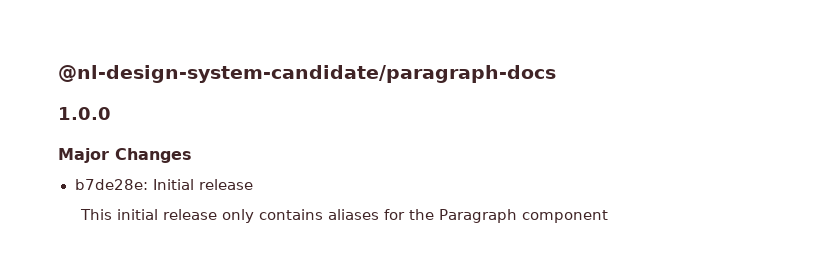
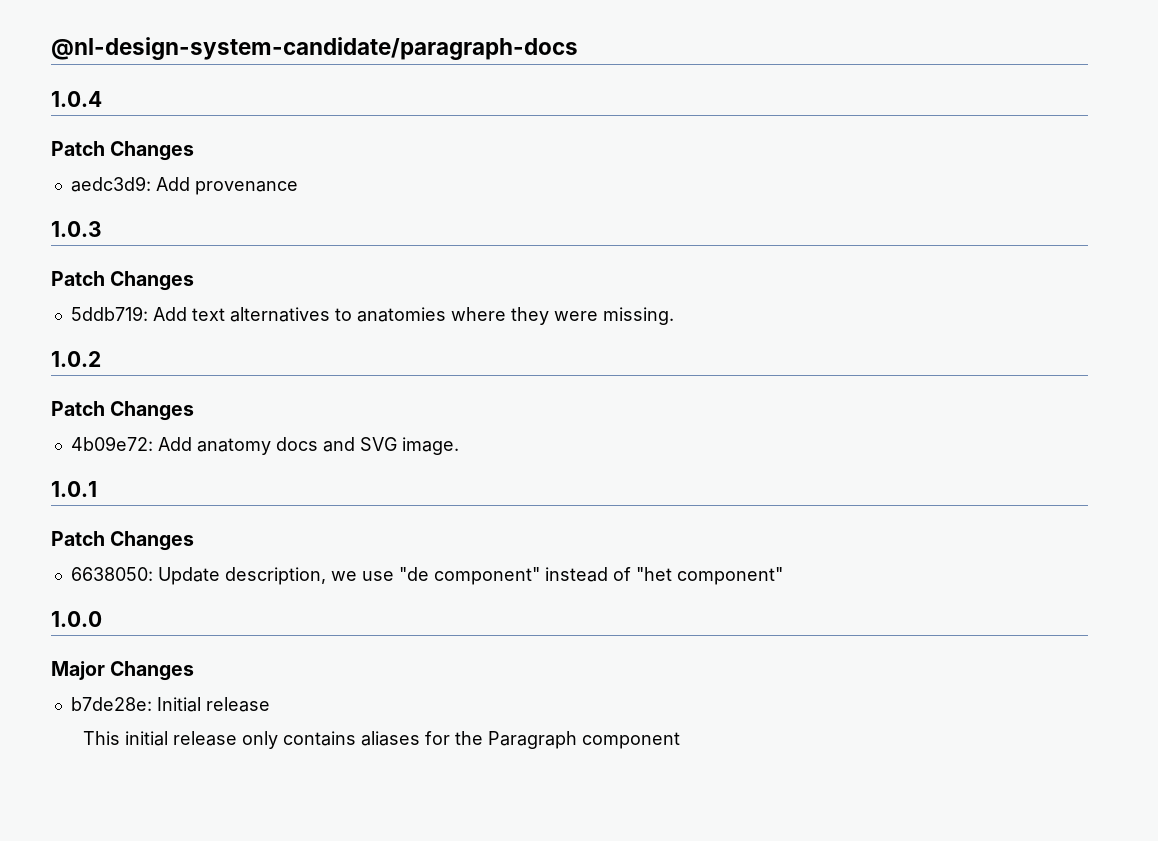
+ 1.0.4
+ Patch Changes
+ aedc3d9: Add provenance
+ 1.0.3
+ Patch Changes
+ 5ddb719: Add text alternatives to anatomies where they were missing.
+ 1.0.2
+ Patch Changes
+ 4b09e72: Add anatomy docs and SVG image.
+ 1.0.1
+ Patch Changes
+ 6638050: Update description, we use "de component" instead of "het component"

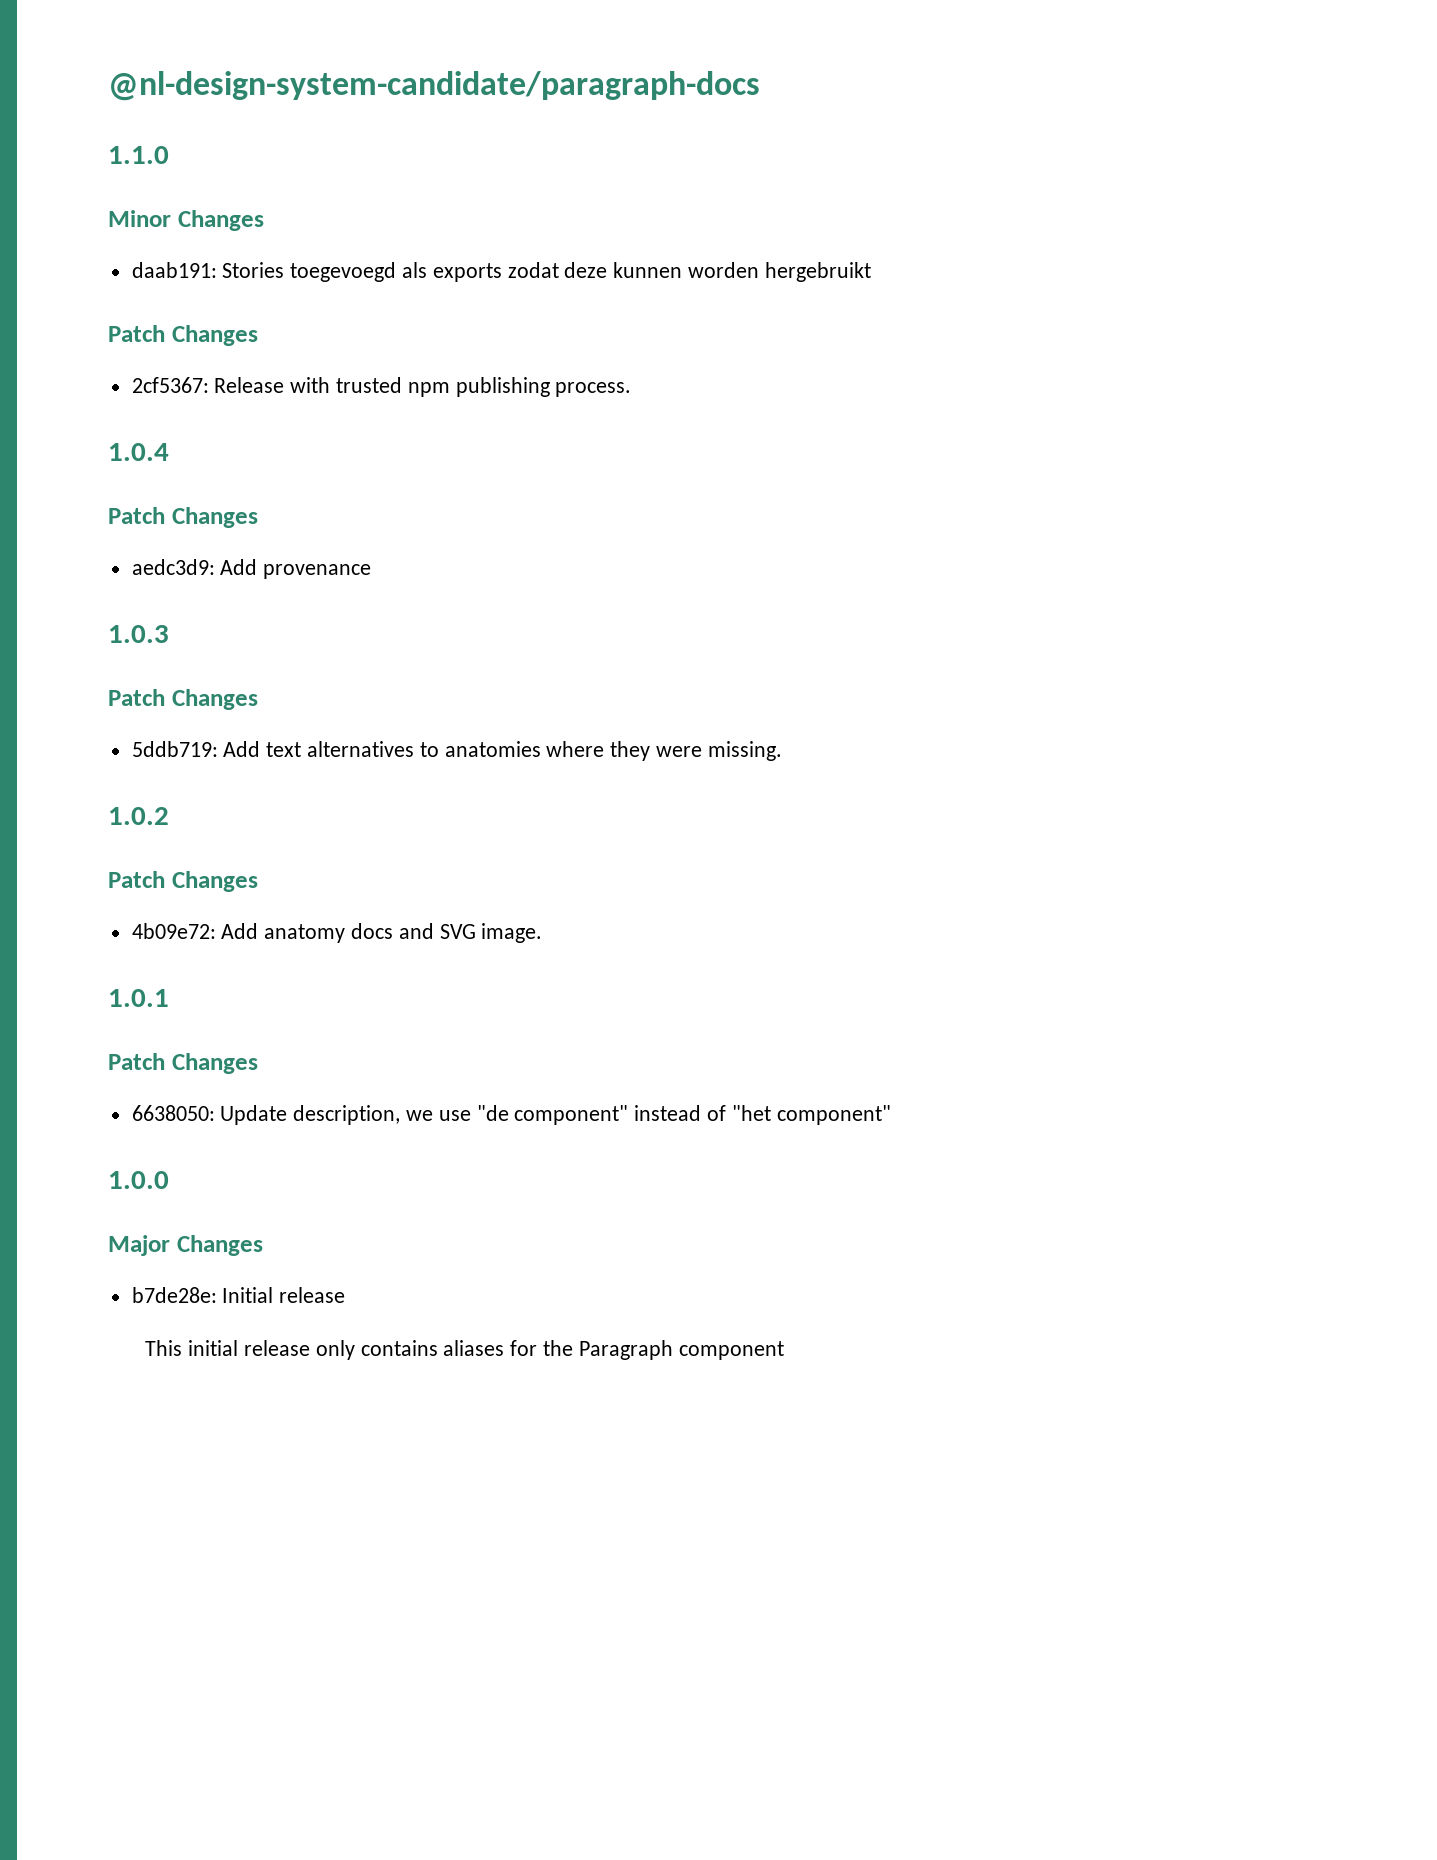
+ 1.1.0
+ Minor Changes
+ daab191: Stories toegevoegd als exports zodat deze kunnen worden hergebruikt
+ Patch Changes
+ 2cf5367: Release with trusted npm publishing process.

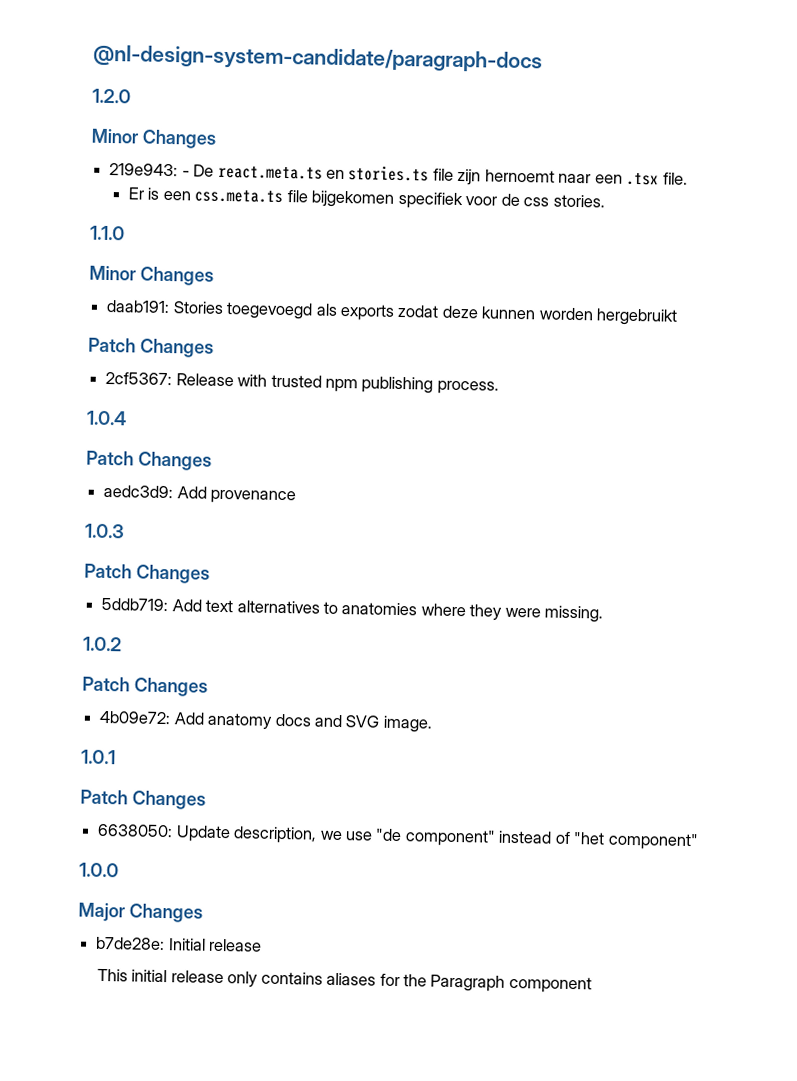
+ 1.2.0
+ Minor Changes
+ 219e943: - De react.meta.ts en stories.ts file zijn hernoemt naar een .tsx file.
+ Er is een css.meta.ts file bijgekomen specifiek voor de css stories.

